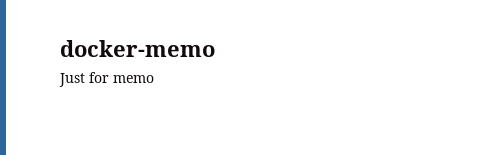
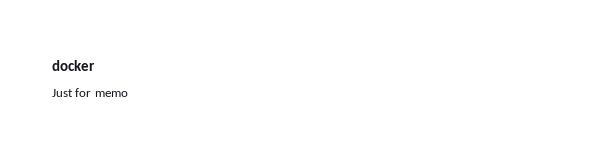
- docker-memo
+ docker

